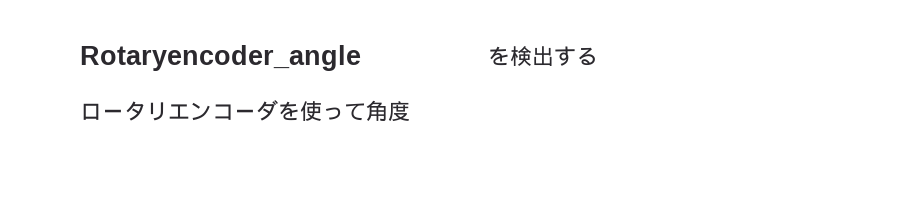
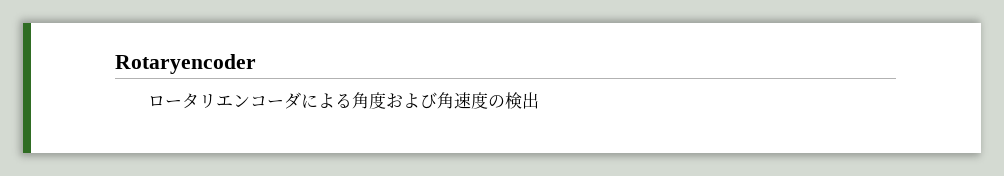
- Rotaryencoder_angle
+ Rotaryencoder
- ロータリエンコーダを使って角度を検出する
+ ロータリエンコーダによる角度および角速度の検出

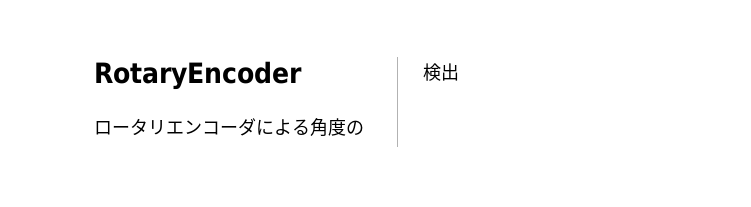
- Rotaryencoder
+ RotaryEncoder
- ロータリエンコーダによる角度および角速度の検出
+ ロータリエンコーダによる角度の検出

